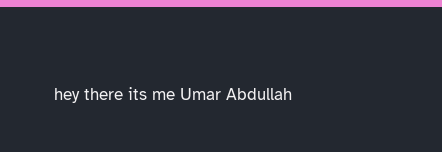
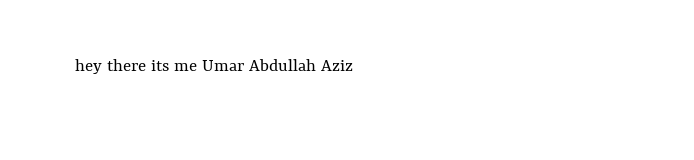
- hey there its me Umar Abdullah
+ hey there its me Umar Abdullah Aziz

